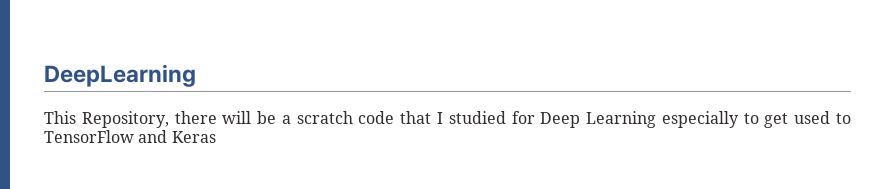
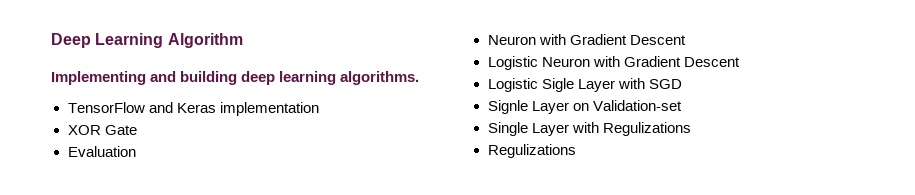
- DeepLearning
- This Repository, there will be a scratch code that I studied for Deep Learning especially to get used to TensorFlow and Keras
+ Deep Learning Algorithm
+ Implementing and building deep learning algorithms.
+ TensorFlow and Keras implementation
+ XOR Gate
+ Evaluation
+ Neuron with Gradient Descent
+ Logistic Neuron with Gradient Descent
+ Logistic Sigle Layer with SGD
+ Signle Layer on Validation-set
+ Single Layer with Regulizations
+ Regulizations

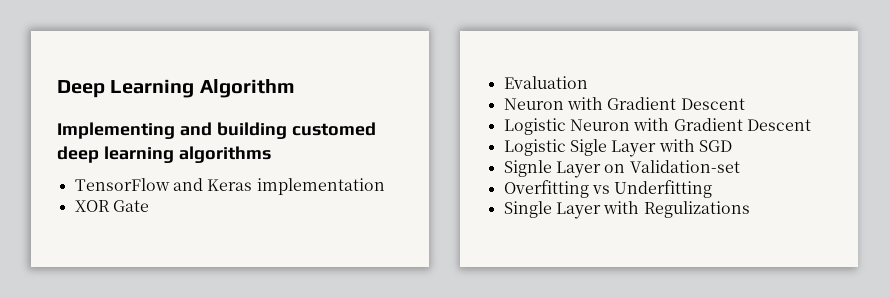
- Implementing and building deep learning algorithms.
+ Implementing and building customed deep learning algorithms
+ Overfitting vs Underfitting
  Single Layer with Regulizations
- Regulizations

